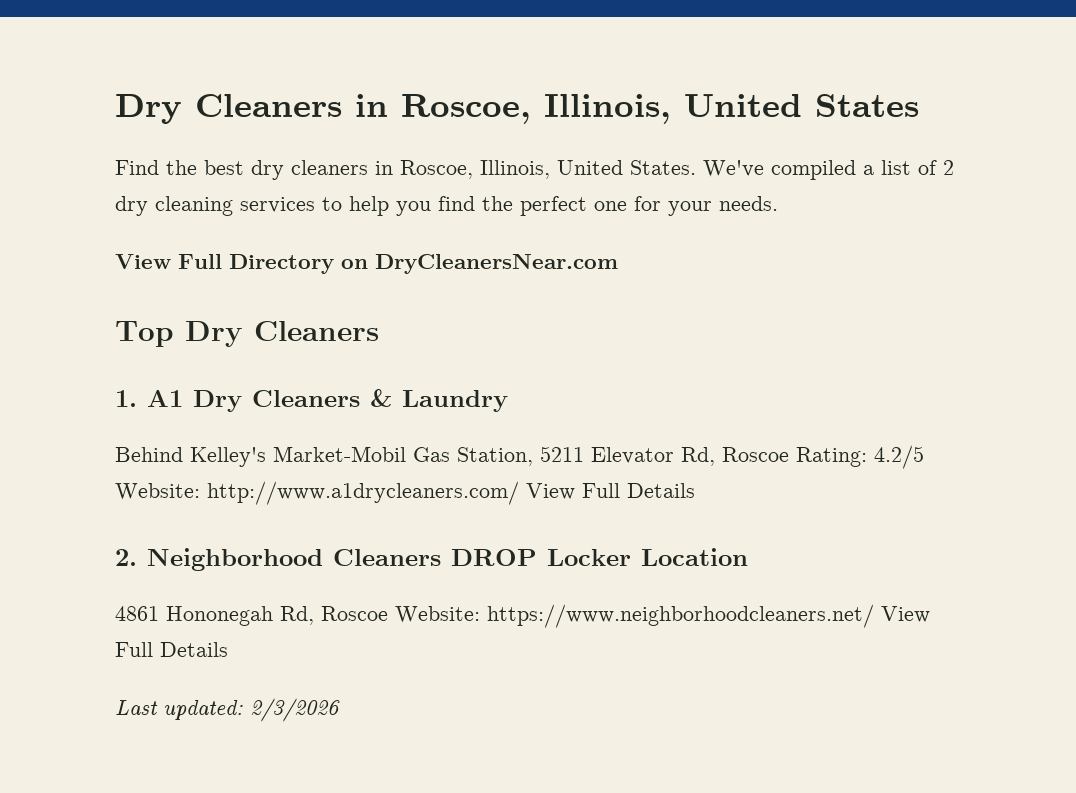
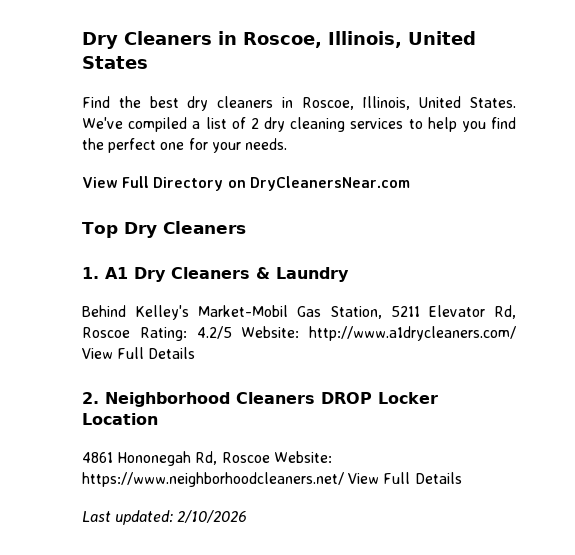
- Last updated: 2/3/2026
+ Last updated: 2/10/2026

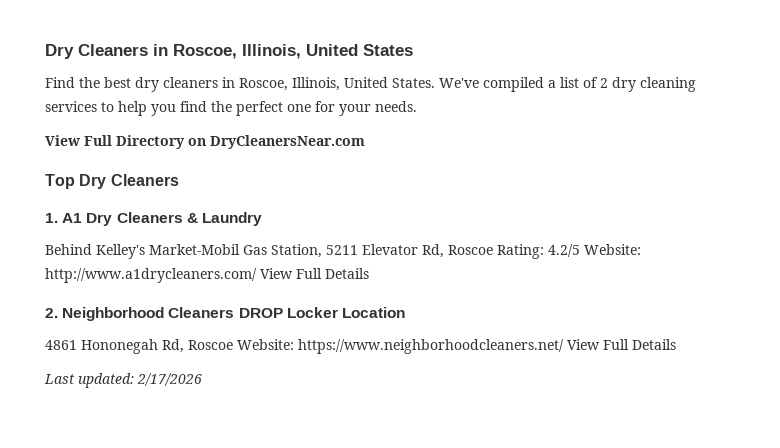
- Last updated: 2/10/2026
+ Last updated: 2/17/2026

